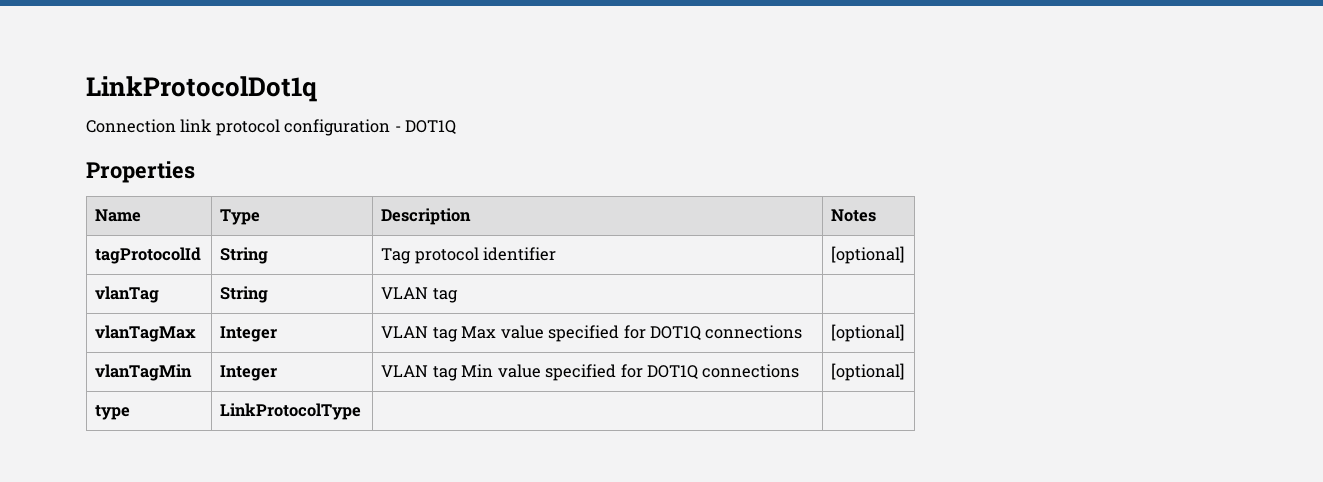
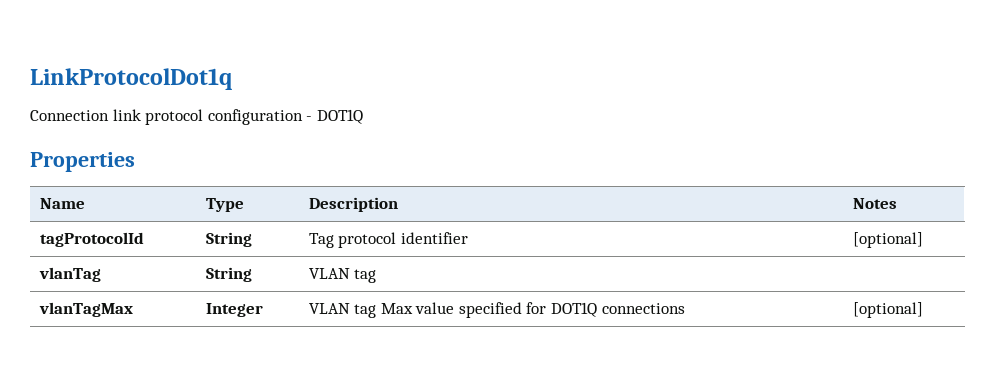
- vlanTagMin | Integer | VLAN tag Min value specified for DOT1Q connections | [optional]
- type | LinkProtocolType | |

